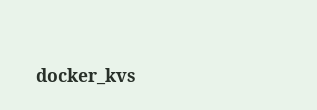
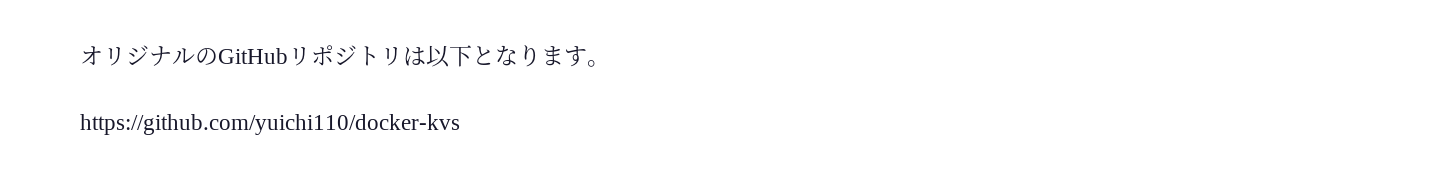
- docker_kvs
+ オリジナルのGitHubリポジトリは以下となります。
+ https://github.com/yuichi110/docker-kvs

